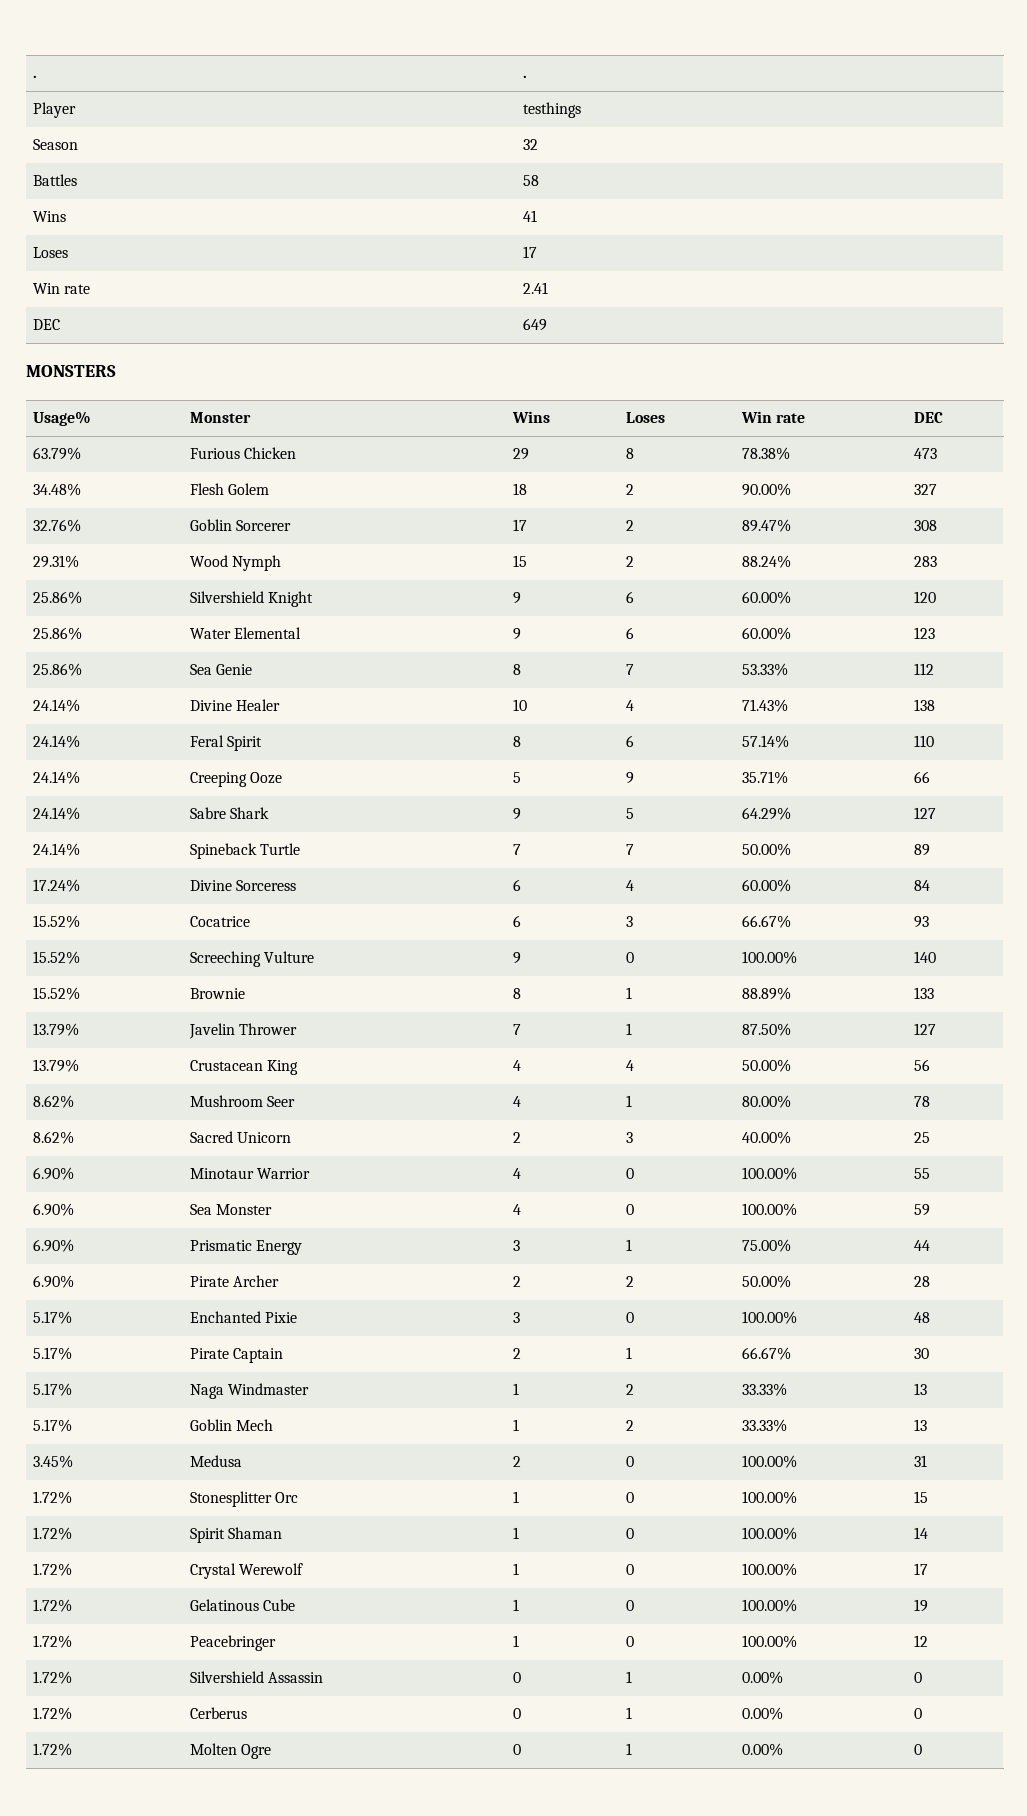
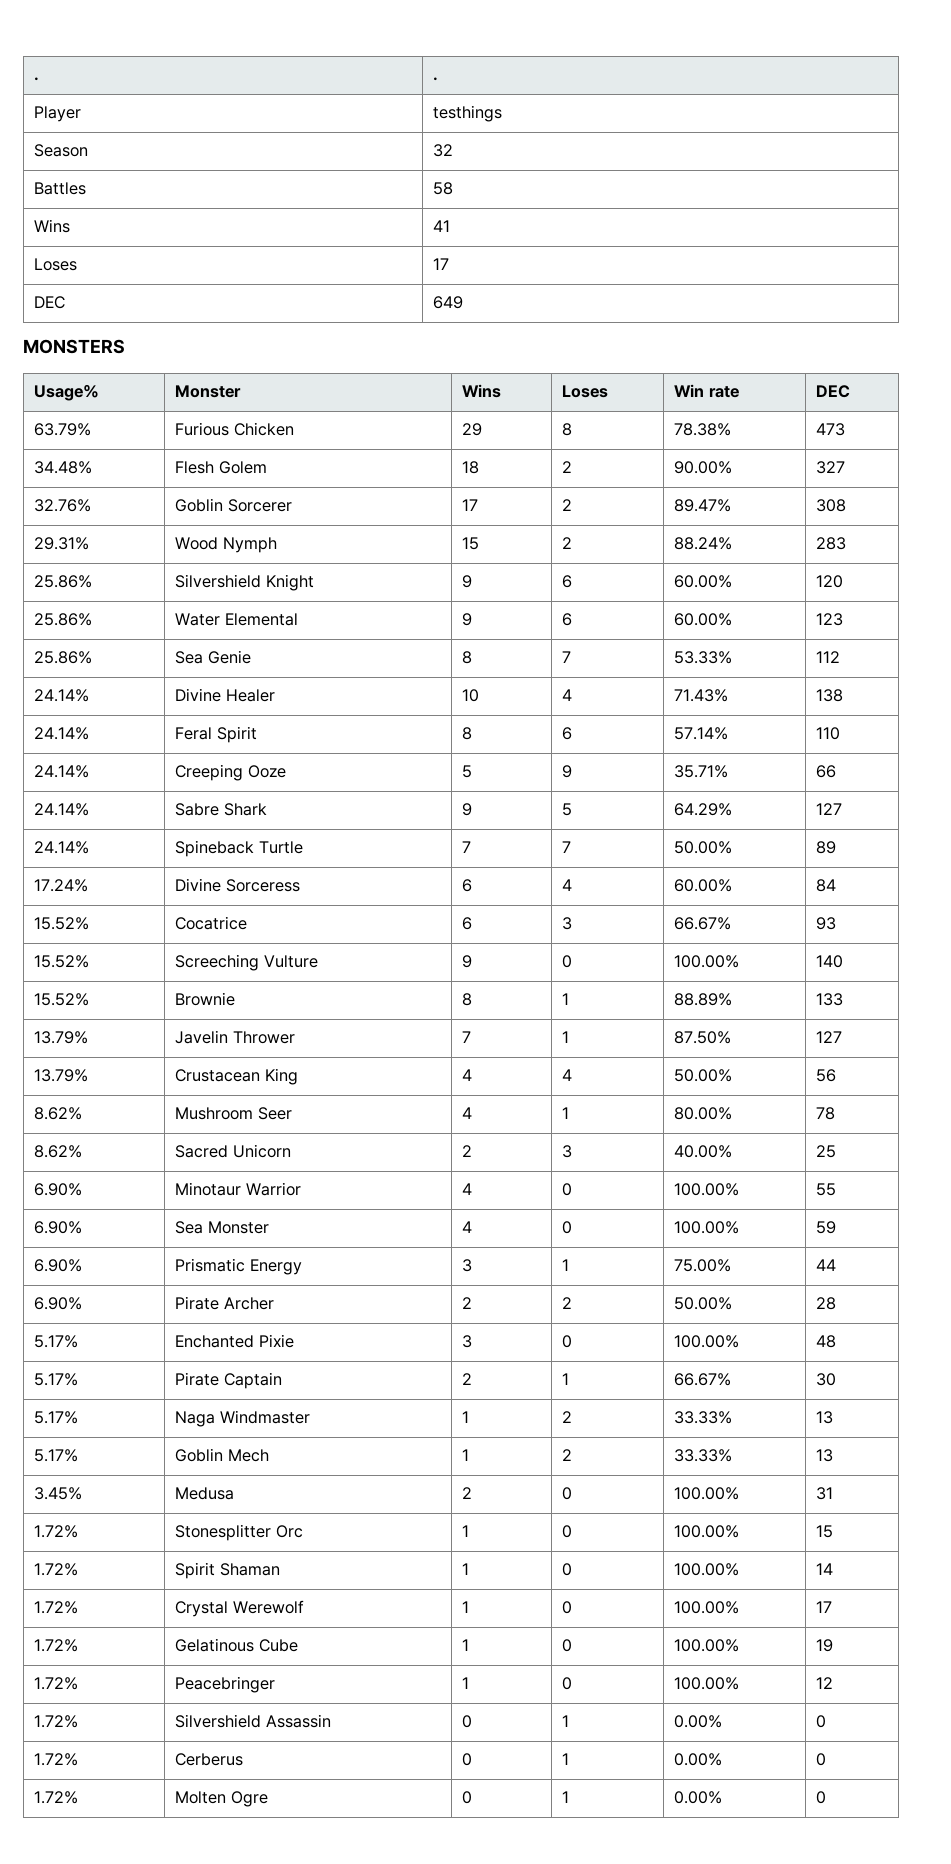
- Win rate | 2.41

